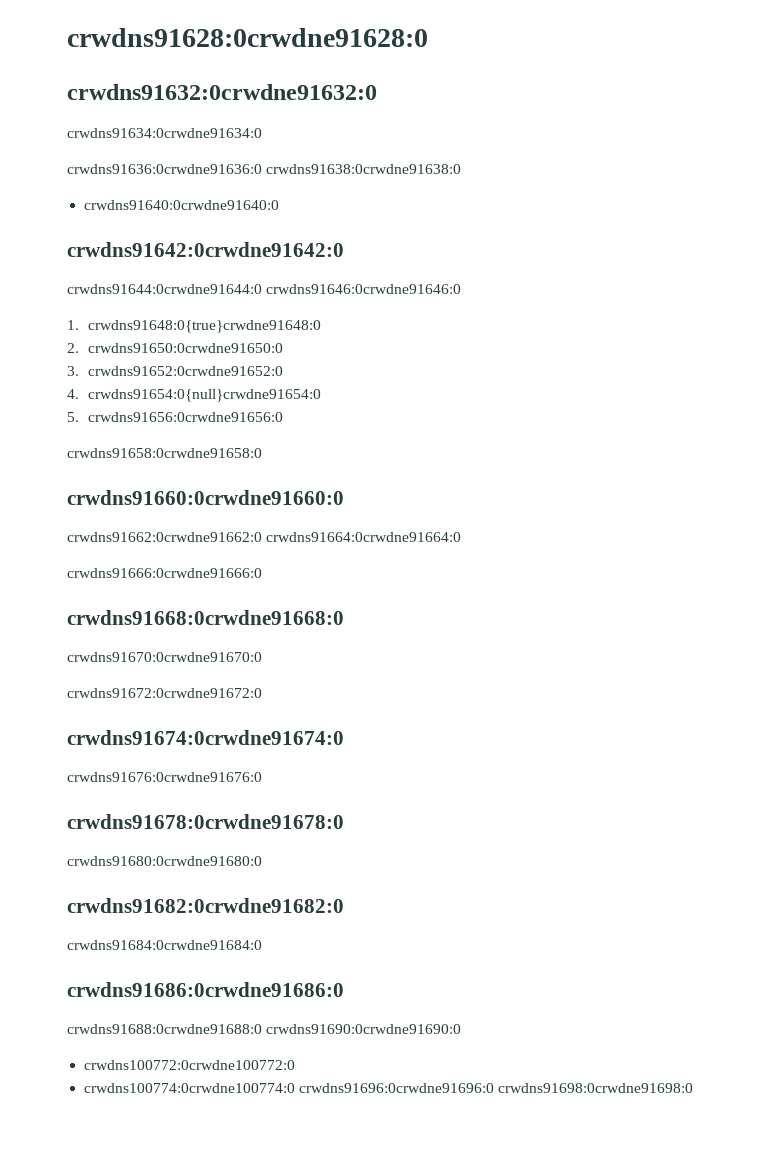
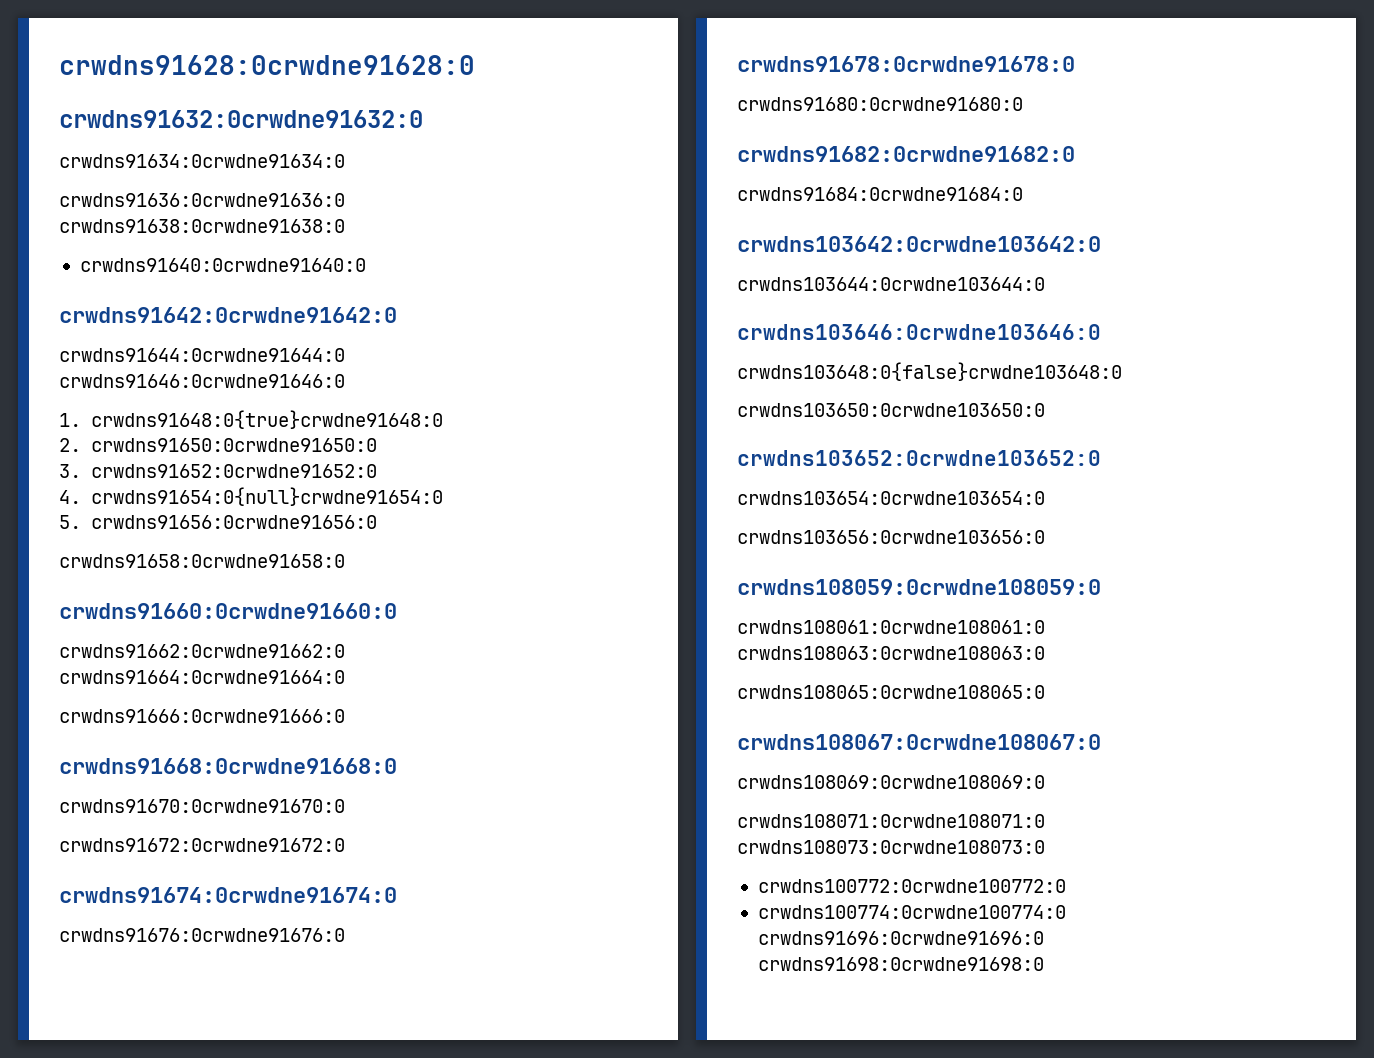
- crwdns91686:0crwdne91686:0
- crwdns91688:0crwdne91688:0 crwdns91690:0crwdne91690:0
+ crwdns103642:0crwdne103642:0
+ crwdns103644:0crwdne103644:0
+ crwdns103646:0crwdne103646:0
+ crwdns103648:0{false}crwdne103648:0
+ crwdns103650:0crwdne103650:0
+ crwdns103652:0crwdne103652:0
+ crwdns103654:0crwdne103654:0
+ crwdns103656:0crwdne103656:0
+ crwdns108059:0crwdne108059:0
+ crwdns108061:0crwdne108061:0 crwdns108063:0crwdne108063:0
+ crwdns108065:0crwdne108065:0
+ crwdns108067:0crwdne108067:0
+ crwdns108069:0crwdne108069:0
+ crwdns108071:0crwdne108071:0 crwdns108073:0crwdne108073:0

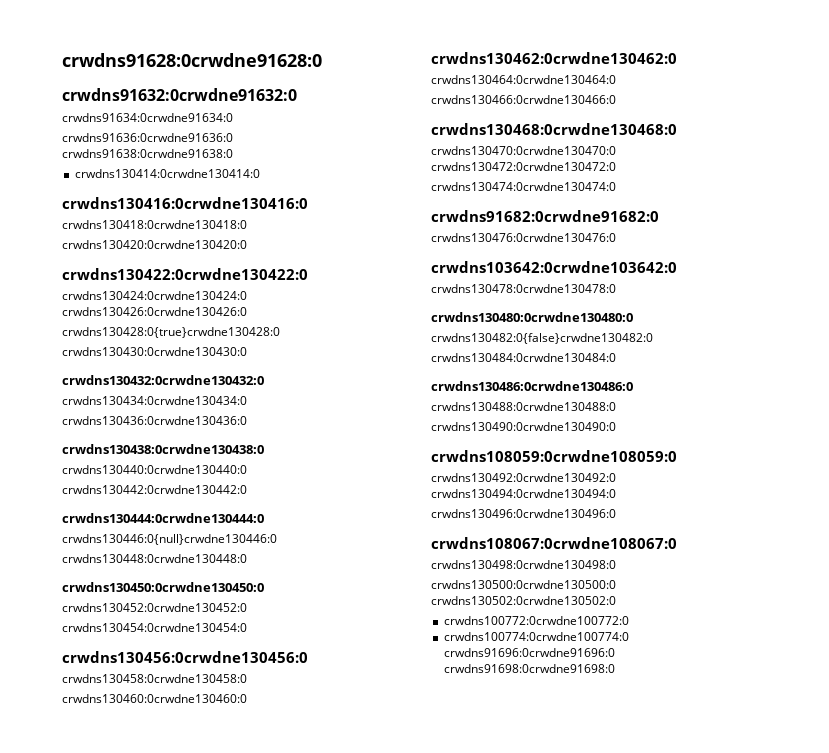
- crwdns91640:0crwdne91640:0
- crwdns91642:0crwdne91642:0
- crwdns91644:0crwdne91644:0 crwdns91646:0crwdne91646:0
- 1. crwdns91648:0{true}crwdne91648:0
- 2. crwdns91650:0crwdne91650:0
- 3. crwdns91652:0crwdne91652:0
- 4. crwdns91654:0{null}crwdne91654:0
- 5. crwdns91656:0crwdne91656:0
- crwdns91658:0crwdne91658:0
- crwdns91660:0crwdne91660:0
- crwdns91662:0crwdne91662:0 crwdns91664:0crwdne91664:0
- crwdns91666:0crwdne91666:0
- crwdns91668:0crwdne91668:0
- crwdns91670:0crwdne91670:0
- crwdns91672:0crwdne91672:0
- crwdns91674:0crwdne91674:0
- crwdns91676:0crwdne91676:0
- crwdns91678:0crwdne91678:0
- crwdns91680:0crwdne91680:0
+ crwdns130414:0crwdne130414:0
+ crwdns130416:0crwdne130416:0
+ crwdns130418:0crwdne130418:0
+ crwdns130420:0crwdne130420:0
+ crwdns130422:0crwdne130422:0
+ crwdns130424:0crwdne130424:0 crwdns130426:0crwdne130426:0
+ crwdns130428:0{true}crwdne130428:0
+ crwdns130430:0crwdne130430:0
+ crwdns130432:0crwdne130432:0
+ crwdns130434:0crwdne130434:0
+ crwdns130436:0crwdne130436:0
+ crwdns130438:0crwdne130438:0
+ crwdns130440:0crwdne130440:0
+ crwdns130442:0crwdne130442:0
+ crwdns130444:0crwdne130444:0
+ crwdns130446:0{null}crwdne130446:0
+ crwdns130448:0crwdne130448:0
+ crwdns130450:0crwdne130450:0
+ crwdns130452:0crwdne130452:0
+ crwdns130454:0crwdne130454:0
+ crwdns130456:0crwdne130456:0
+ crwdns130458:0crwdne130458:0
+ crwdns130460:0crwdne130460:0
+ crwdns130462:0crwdne130462:0
+ crwdns130464:0crwdne130464:0
+ crwdns130466:0crwdne130466:0
+ crwdns130468:0crwdne130468:0
+ crwdns130470:0crwdne130470:0 crwdns130472:0crwdne130472:0
+ crwdns130474:0crwdne130474:0
- crwdns91684:0crwdne91684:0
+ crwdns130476:0crwdne130476:0
- crwdns103644:0crwdne103644:0
- crwdns103646:0crwdne103646:0
- crwdns103648:0{false}crwdne103648:0
- crwdns103650:0crwdne103650:0
- crwdns103652:0crwdne103652:0
- crwdns103654:0crwdne103654:0
- crwdns103656:0crwdne103656:0
+ crwdns130478:0crwdne130478:0
+ crwdns130480:0crwdne130480:0
+ crwdns130482:0{false}crwdne130482:0
+ crwdns130484:0crwdne130484:0
+ crwdns130486:0crwdne130486:0
+ crwdns130488:0crwdne130488:0
+ crwdns130490:0crwdne130490:0
  crwdns108059:0crwdne108059:0
- crwdns108061:0crwdne108061:0 crwdns108063:0crwdne108063:0
- crwdns108065:0crwdne108065:0
+ crwdns130492:0crwdne130492:0 crwdns130494:0crwdne130494:0
+ crwdns130496:0crwdne130496:0
  crwdns108067:0crwdne108067:0
- crwdns108069:0crwdne108069:0
- crwdns108071:0crwdne108071:0 crwdns108073:0crwdne108073:0
+ crwdns130498:0crwdne130498:0
+ crwdns130500:0crwdne130500:0 crwdns130502:0crwdne130502:0

